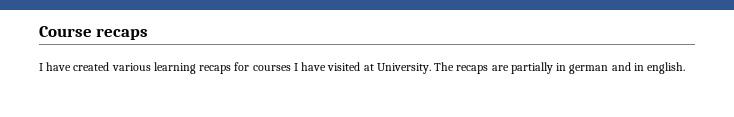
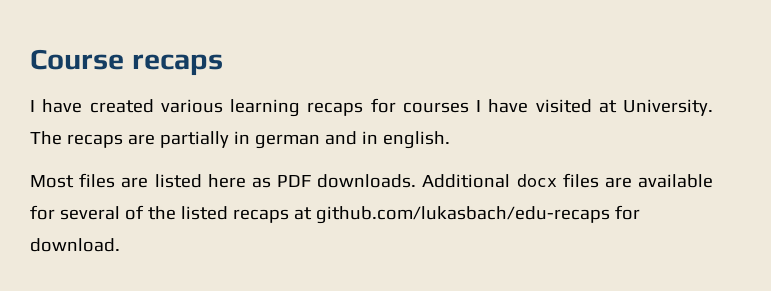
+ Most files are listed here as PDF downloads. Additional docx files are available for several of the listed recaps at github.com/lukasbach/edu-recaps for download.

